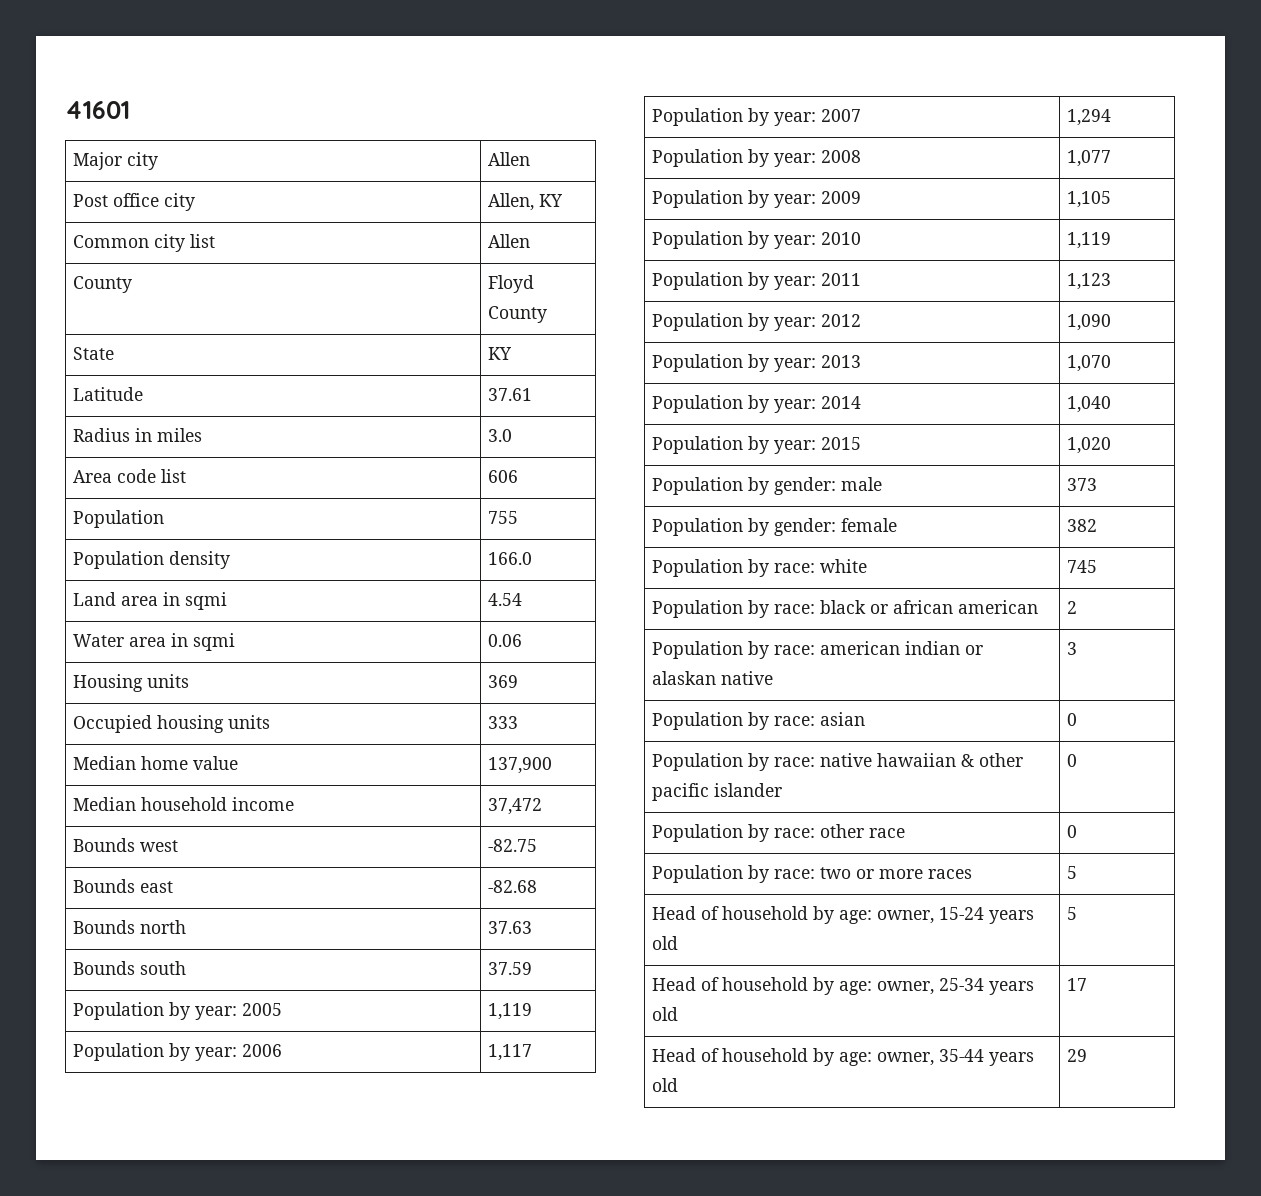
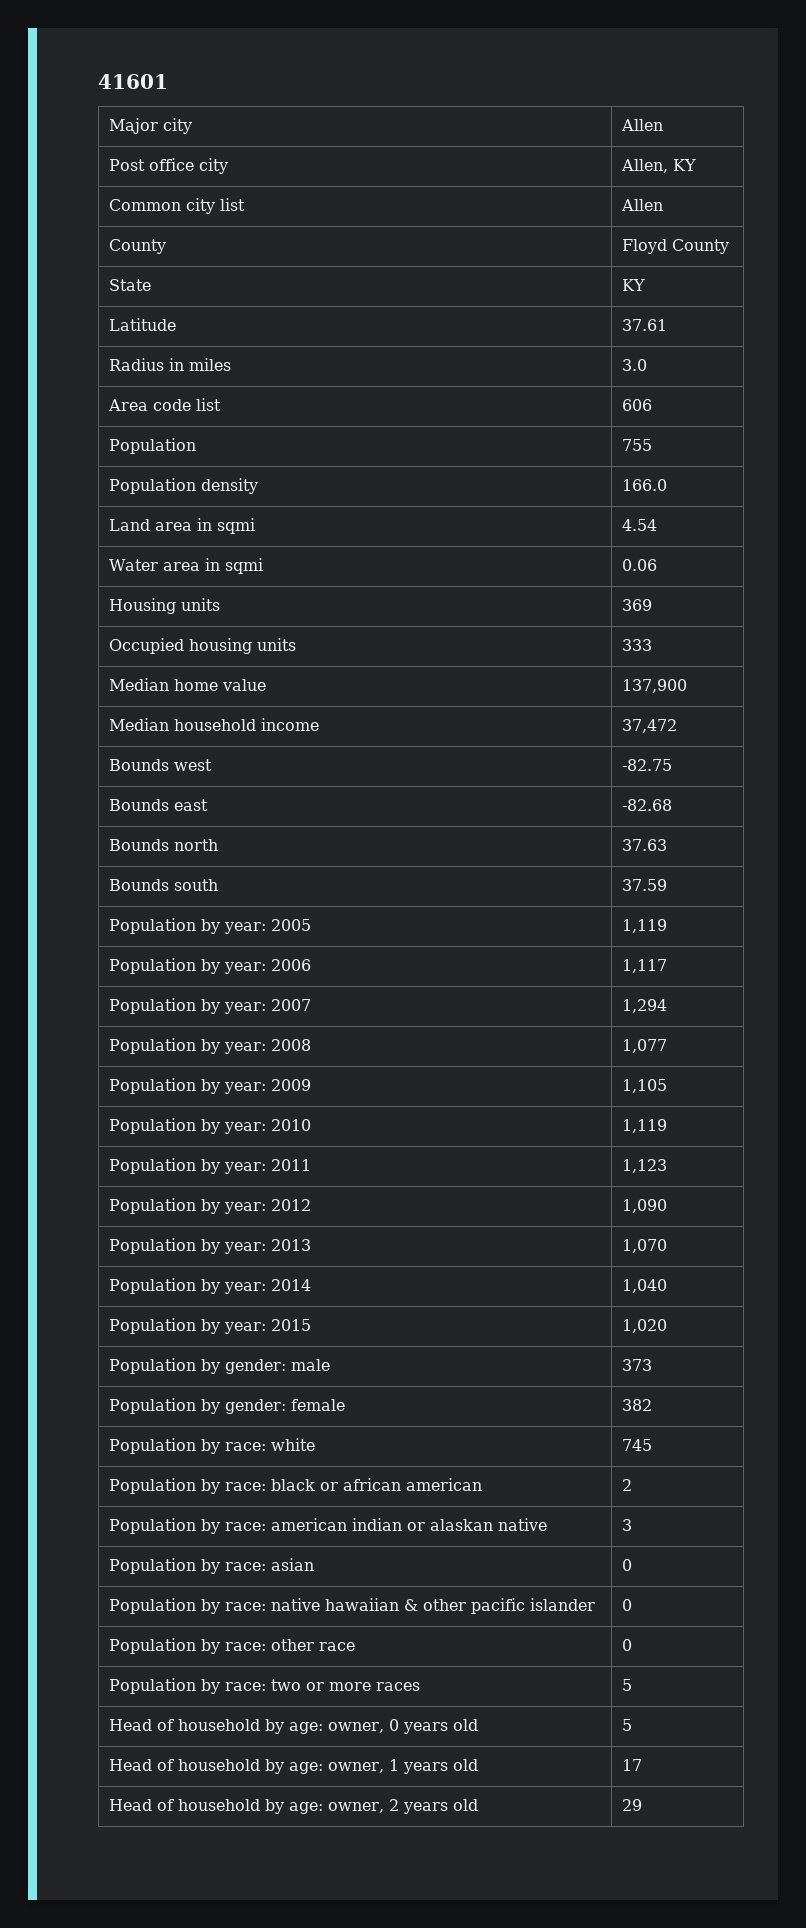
- Head of household by age: owner, 15-24 years old | 5
+ Head of household by age: owner, 0 years old | 5
- Head of household by age: owner, 25-34 years old | 17
+ Head of household by age: owner, 1 years old | 17
- Head of household by age: owner, 35-44 years old | 29
+ Head of household by age: owner, 2 years old | 29

